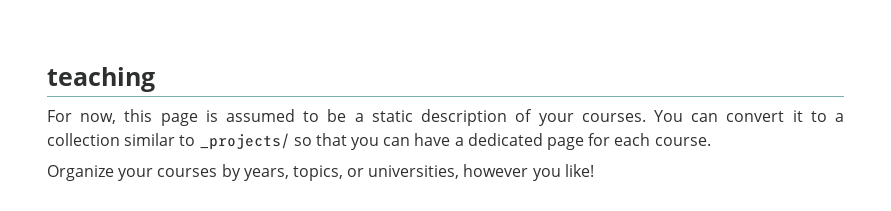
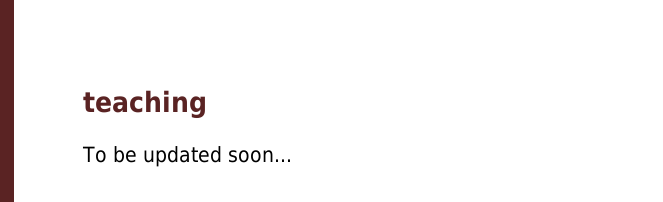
- For now, this page is assumed to be a static description of your courses. You can convert it to a collection similar to _projects/ so that you can have a dedicated page for each course.
- Organize your courses by years, topics, or universities, however you like!
+ To be updated soon...

